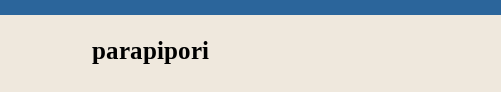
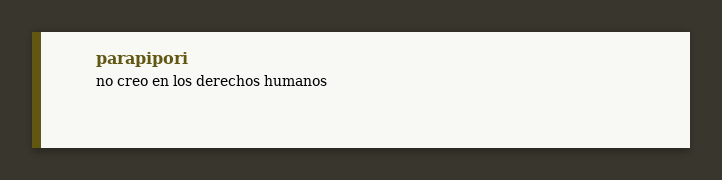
+ no creo en los derechos humanos

